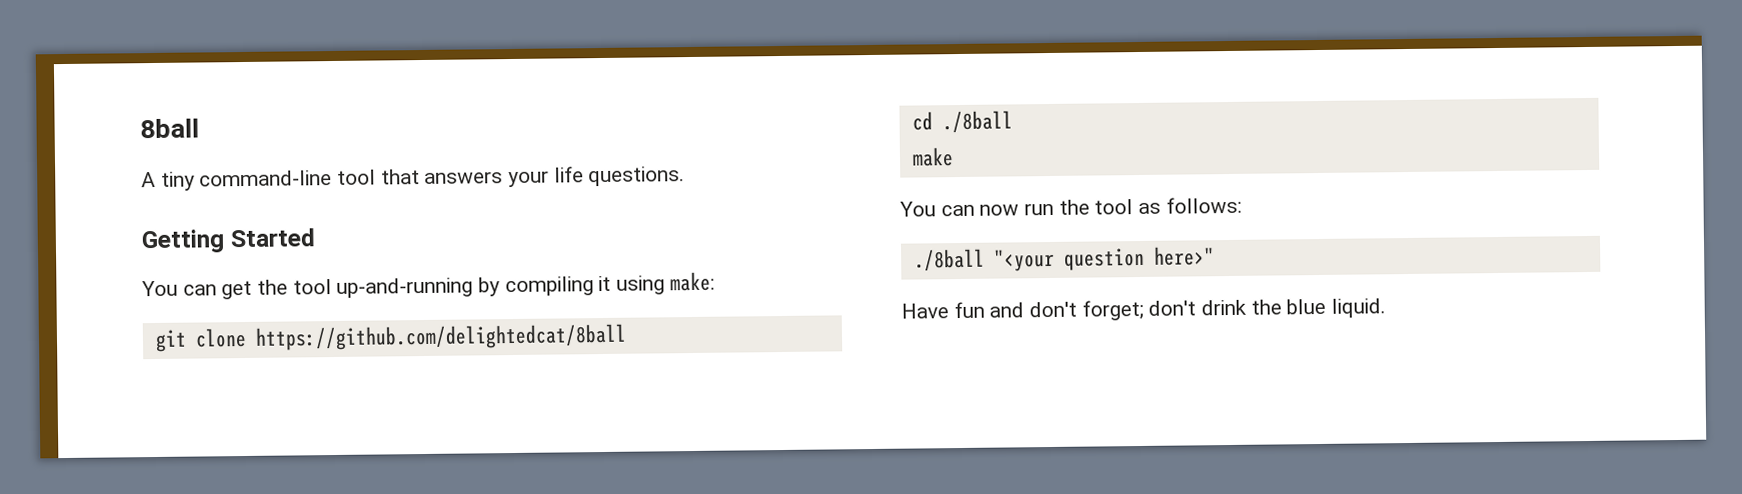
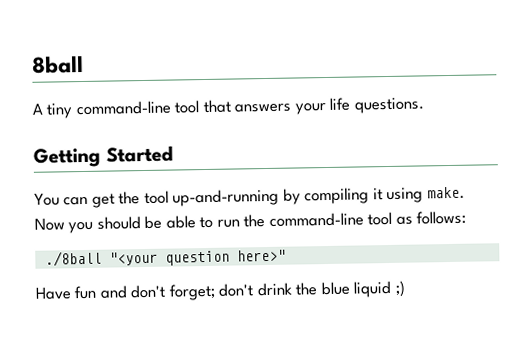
- You can get the tool up-and-running by compiling it using make:
- git clone https://github.com/delightedcat/8ball
- cd ./8ball
- make
- You can now run the tool as follows:
+ You can get the tool up-and-running by compiling it using make. Now you should be able to run the command-line tool as follows:
- Have fun and don't forget; don't drink the blue liquid.
+ Have fun and don't forget; don't drink the blue liquid ;)

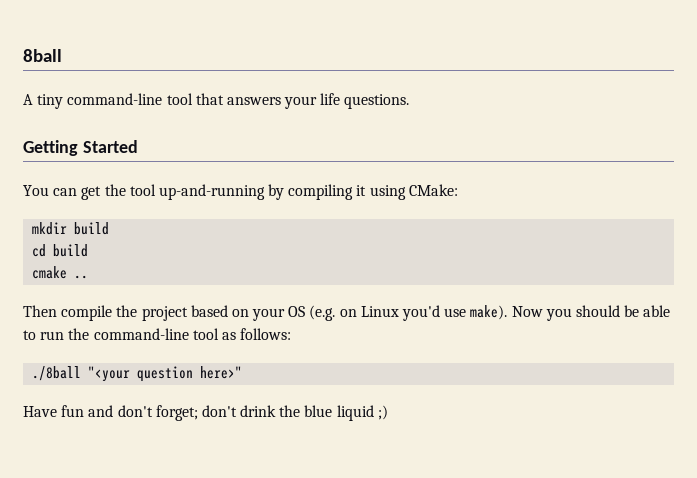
- You can get the tool up-and-running by compiling it using make.
+ You can get the tool up-and-running by compiling it using CMake:
+ mkdir build
+ cd build
+ cmake ..
+ Then compile the project based on your OS (e.g. on Linux you'd use make).

